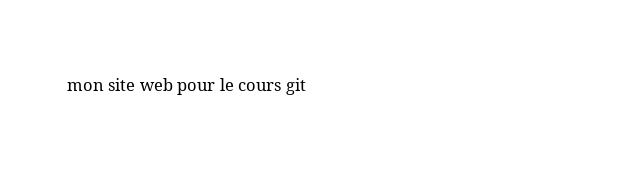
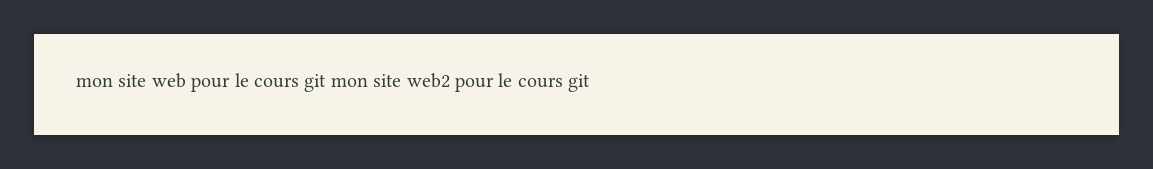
- mon site web pour le cours git
+ mon site web pour le cours git mon site web2 pour le cours git

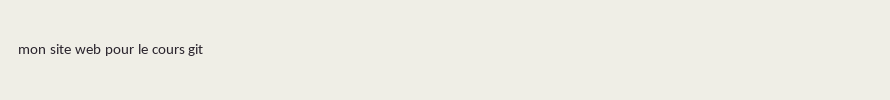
- mon site web pour le cours git mon site web2 pour le cours git
+ mon site web pour le cours git

